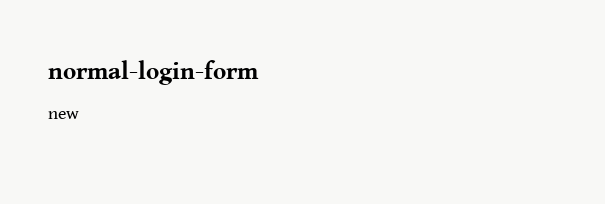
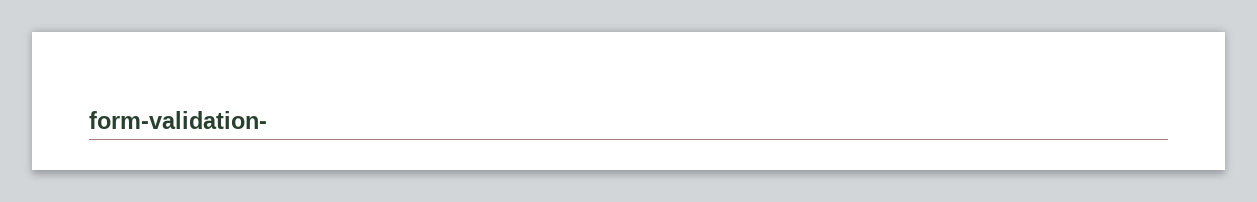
- normal-login-form
- new
+ form-validation-

